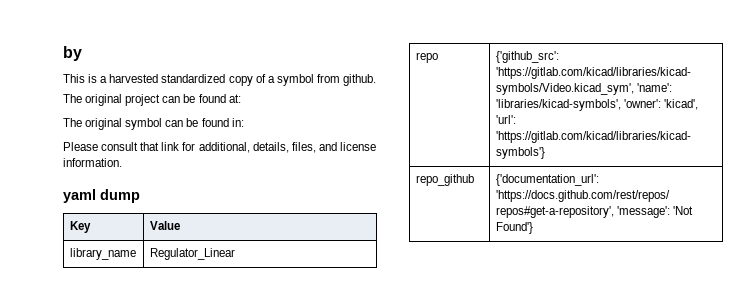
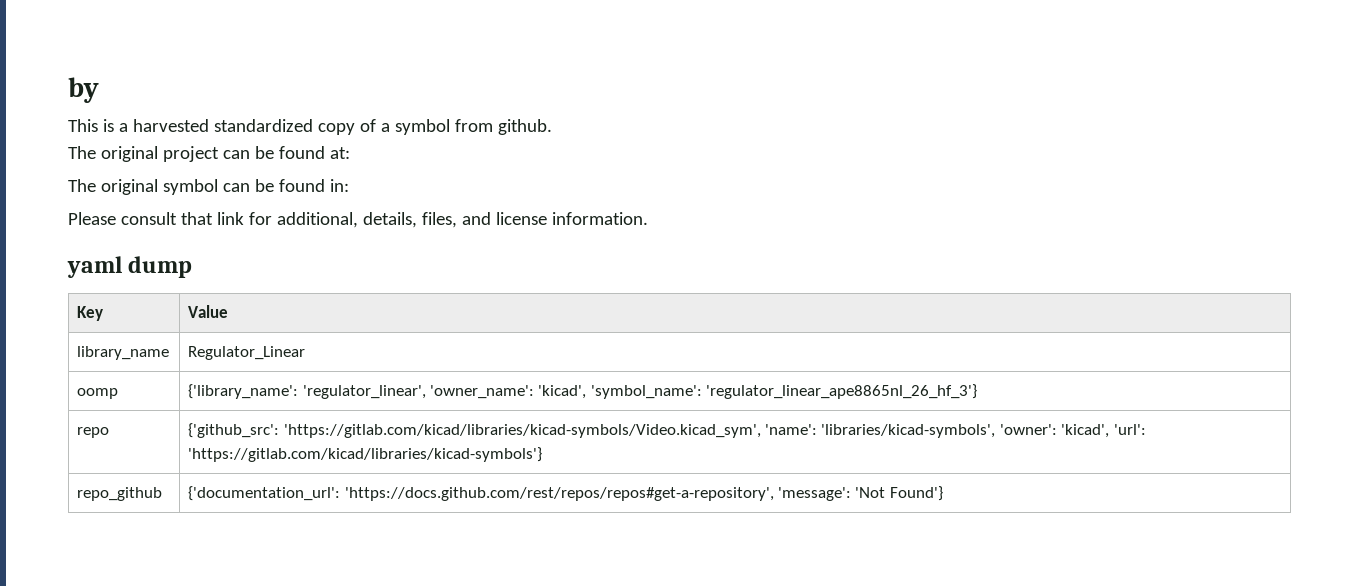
+ oomp | {'library_name': 'regulator_linear', 'owner_name': 'kicad', 'symbol_name': 'regulator_linear_ape8865nl_26_hf_3'}

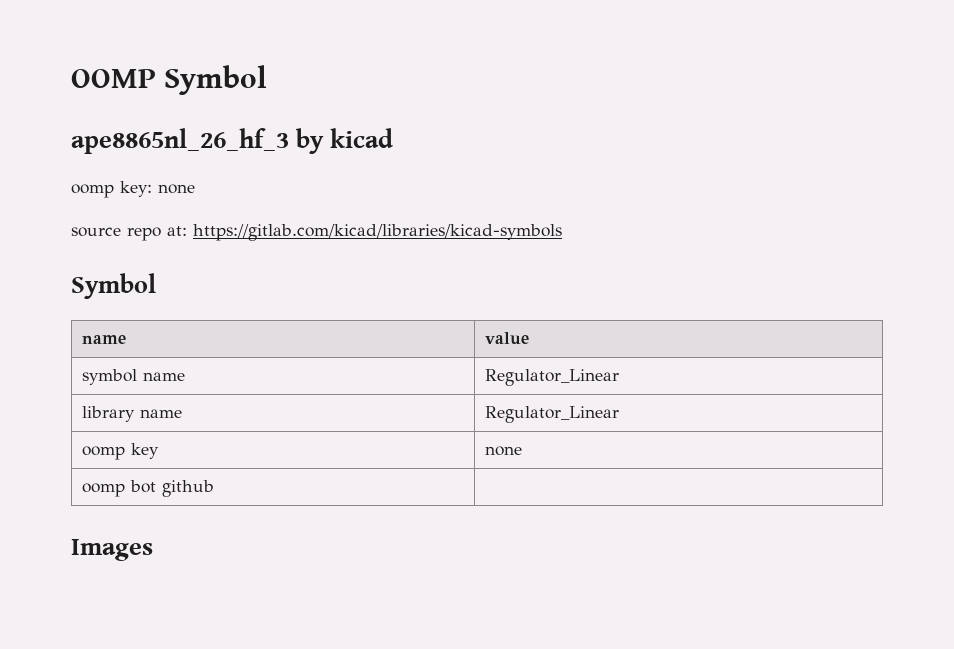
- by
- This is a harvested standardized copy of a symbol from github.
- The original project can be found at:
- The original symbol can be found in:
- Please consult that link for additional, details, files, and license information.
- yaml dump
- Key | Value
- library_name | Regulator_Linear
- oomp | {'library_name': 'regulator_linear', 'owner_name': 'kicad', 'symbol_name': 'regulator_linear_ape8865nl_26_hf_3'}
- repo | {'github_src': 'https://gitlab.com/kicad/libraries/kicad-symbols/Video.kicad_sym', 'name': 'libraries/kicad-symbols', 'owner': 'kicad', 'url': 'https://gitlab.com/kicad/libraries/kicad-symbols'}
- repo_github | {'documentation_url': 'https://docs.github.com/rest/repos/repos#get-a-repository', 'message': 'Not Found'}
+ OOMP Symbol
+ ape8865nl_26_hf_3 by kicad
+ oomp key: none
+ source repo at: https://gitlab.com/kicad/libraries/kicad-symbols
+ Symbol
+ name | value
+ symbol name | Regulator_Linear
+ library name | Regulator_Linear
+ oomp key | none
+ oomp bot github |
+ Images

